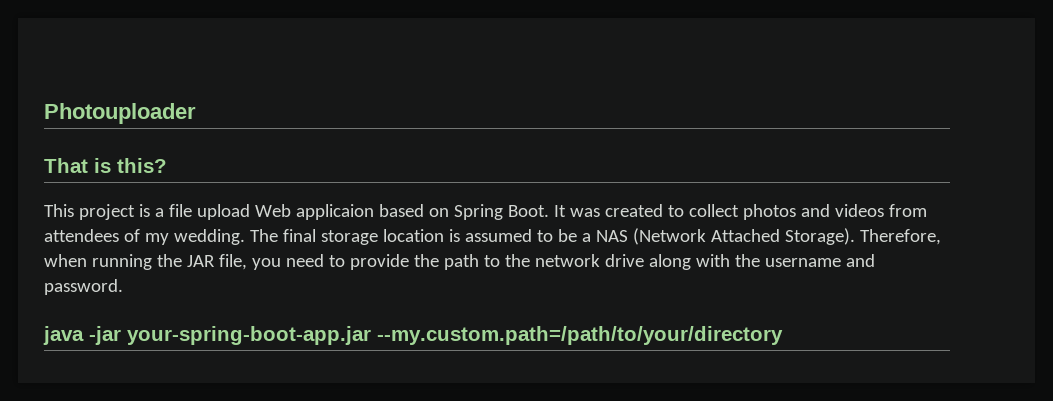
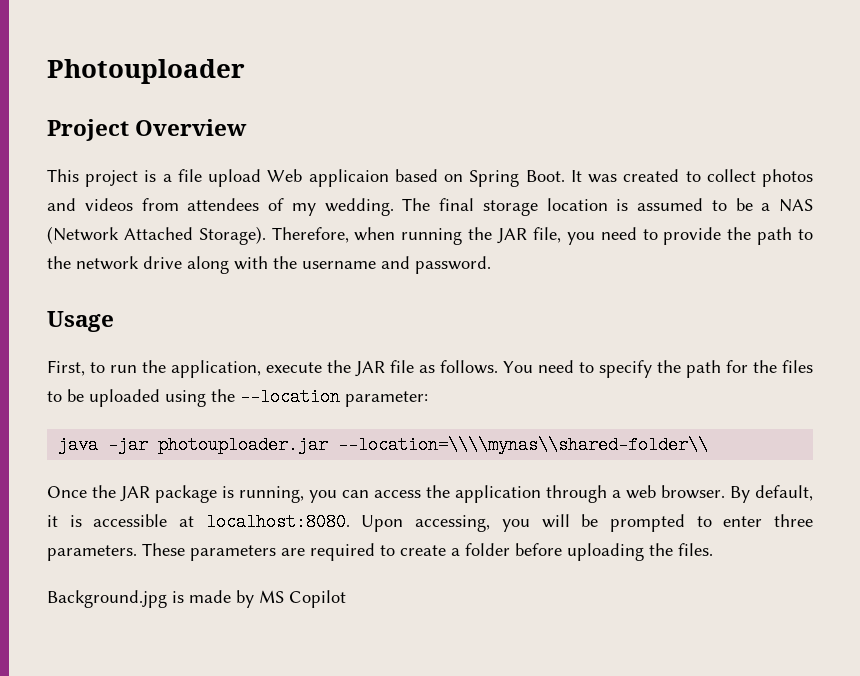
- That is this?
+ Project Overview
- java -jar your-spring-boot-app.jar --my.custom.path=/path/to/your/directory
+ Usage
+ First, to run the application, execute the JAR file as follows. You need to specify the path for the files to be uploaded using the --location parameter:
+ java -jar photouploader.jar --location=\\\\mynas\\shared-folder\\
+ Once the JAR package is running, you can access the application through a web browser. By default, it is accessible at localhost:8080. Upon accessing, you will be prompted to enter three parameters. These parameters are required to create a folder before uploading the files.
+ Background.jpg is made by MS Copilot

